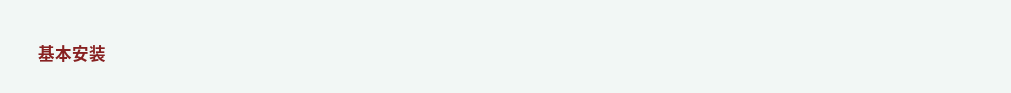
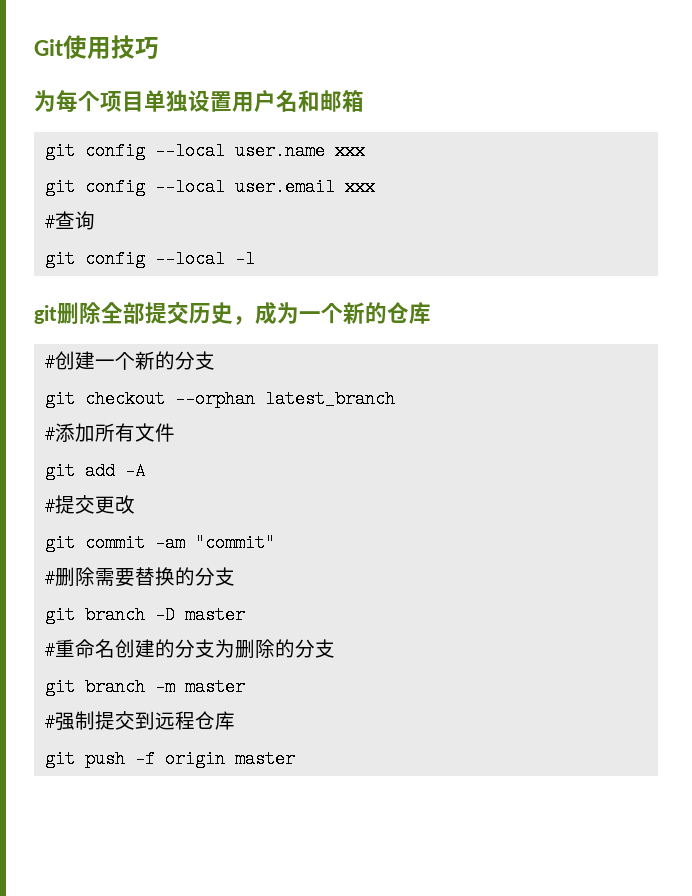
- 基本安装
+ Git使用技巧
+ 为每个项目单独设置用户名和邮箱
+ git config --local user.name xxx
+ git config --local user.email xxx
+ #查询
+ git config --local -l
+ git删除全部提交历史，成为一个新的仓库
+ #创建一个新的分支
+ git checkout --orphan latest_branch
+ #添加所有文件
+ git add -A
+ #提交更改
+ git commit -am "commit"
+ #删除需要替换的分支
+ git branch -D master
+ #重命名创建的分支为删除的分支
+ git branch -m master
+ #强制提交到远程仓库
+ git push -f origin master

